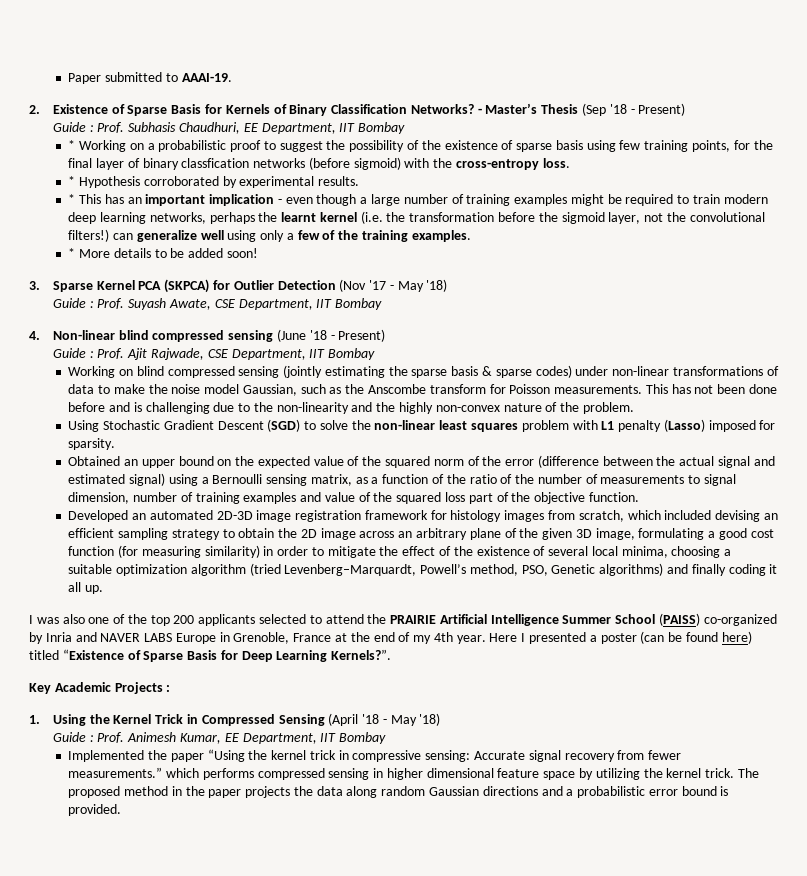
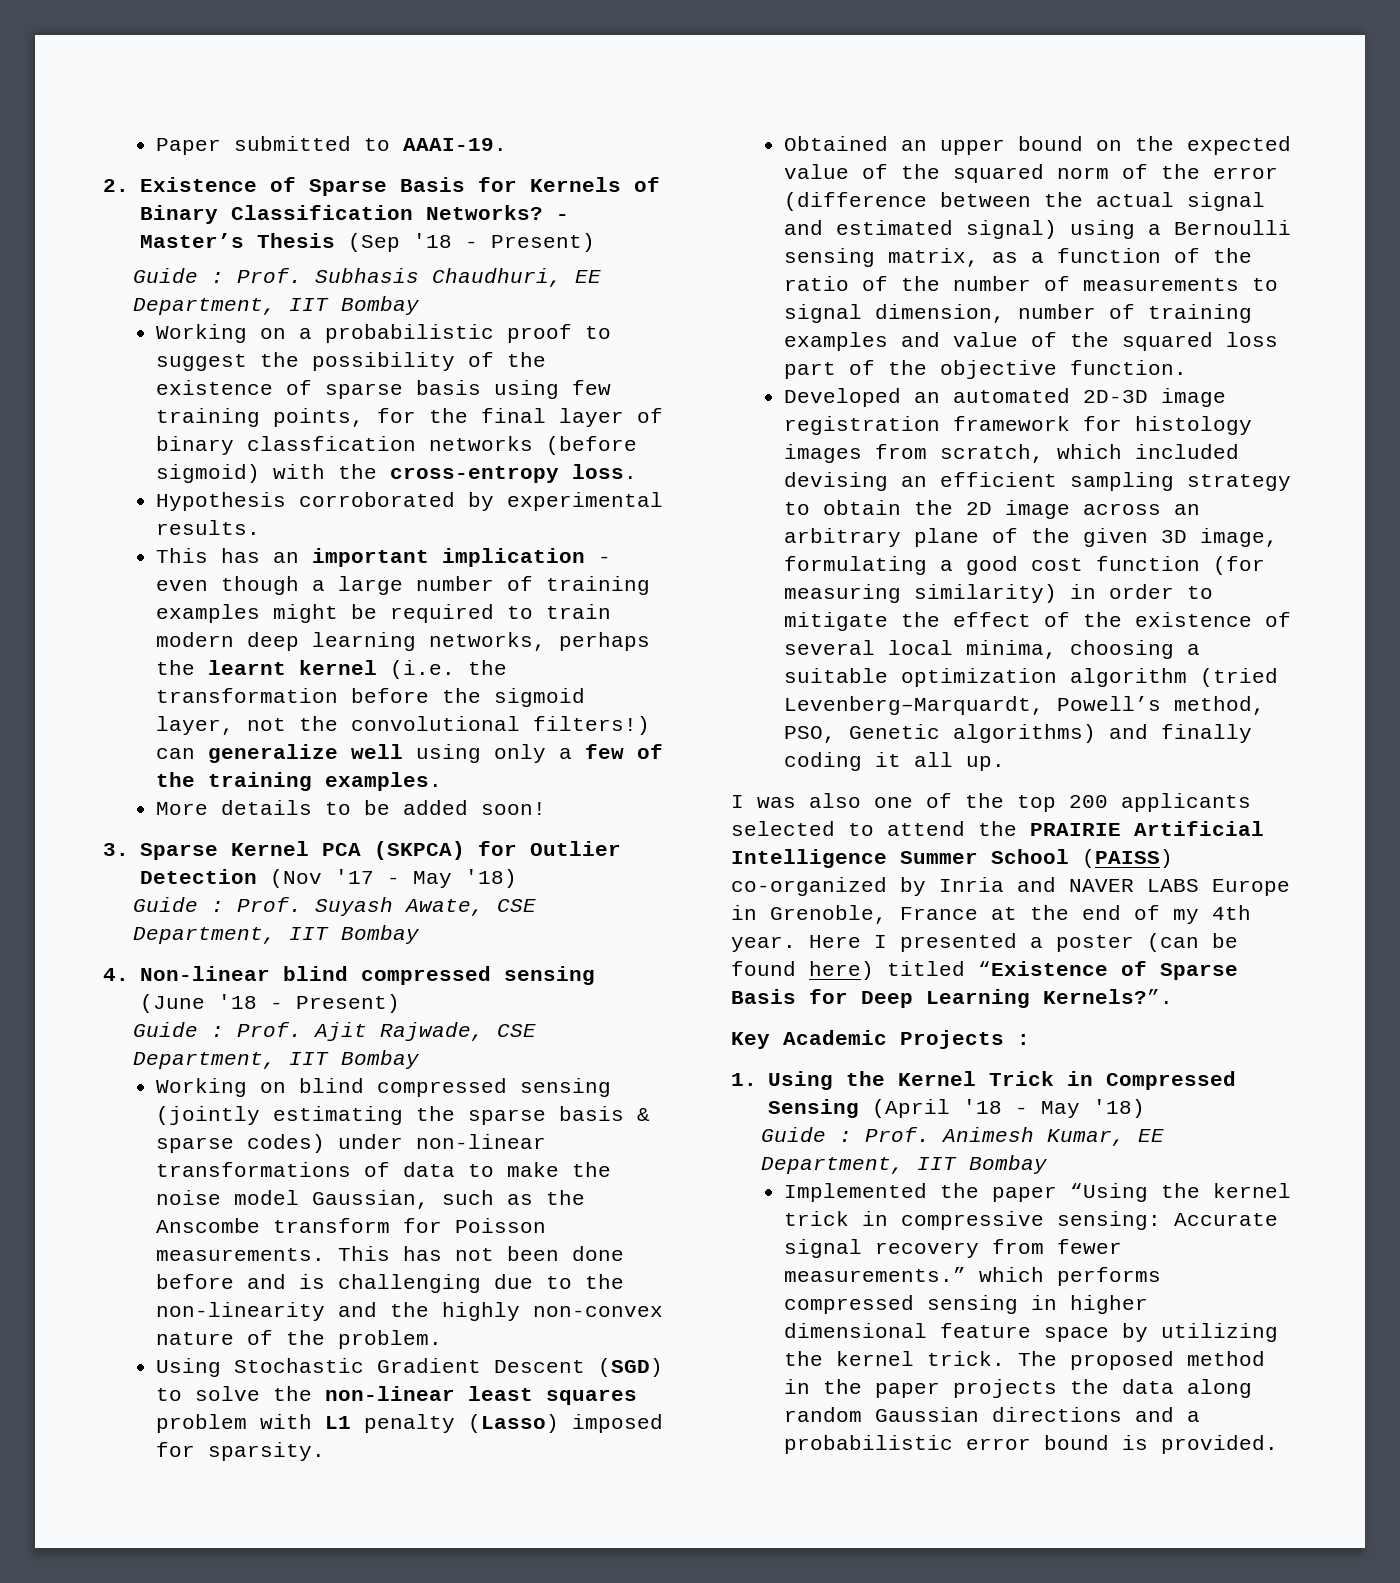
- * Working on a probabilistic proof to suggest the possibility of the existence of sparse basis using few training points, for the final layer of binary classfication networks (before sigmoid) with the cross-entropy loss.
+ Working on a probabilistic proof to suggest the possibility of the existence of sparse basis using few training points, for the final layer of binary classfication networks (before sigmoid) with the cross-entropy loss.
- * Hypothesis corroborated by experimental results.
+ Hypothesis corroborated by experimental results.
- * This has an important implication - even though a large number of training examples might be required to train modern deep learning networks, perhaps the learnt kernel (i.e. the transformation before the sigmoid layer, not the convolutional filters!) can generalize well using only a few of the training examples.
+ This has an important implication - even though a large number of training examples might be required to train modern deep learning networks, perhaps the learnt kernel (i.e. the transformation before the sigmoid layer, not the convolutional filters!) can generalize well using only a few of the training examples.
- * More details to be added soon!
+ More details to be added soon!

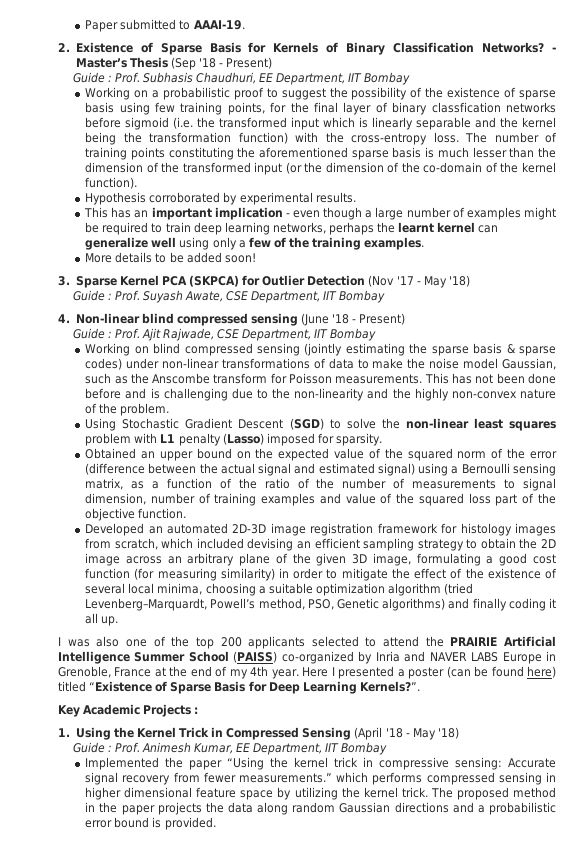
- Working on a probabilistic proof to suggest the possibility of the existence of sparse basis using few training points, for the final layer of binary classfication networks (before sigmoid) with the cross-entropy loss.
+ Working on a probabilistic proof to suggest the possibility of the existence of sparse basis using few training points, for the final layer of binary classfication networks before sigmoid (i.e. the transformed input which is linearly separable and the kernel being the transformation function) with the cross-entropy loss. The number of training points constituting the aforementioned sparse basis is much lesser than the dimension of the transformed input (or the dimension of the co-domain of the kernel function).
- This has an important implication - even though a large number of training examples might be required to train modern deep learning networks, perhaps the learnt kernel (i.e. the transformation before the sigmoid layer, not the convolutional filters!) can generalize well using only a few of the training examples.
+ This has an important implication - even though a large number of examples might be required to train deep learning networks, perhaps the learnt kernel can generalize well using only a few of the training examples.

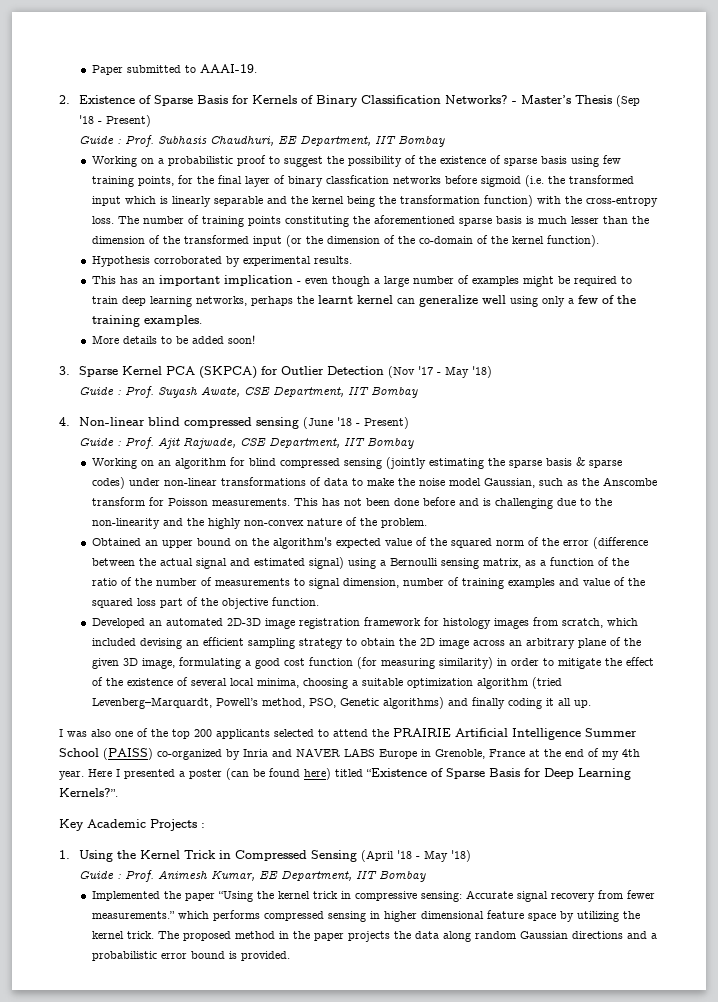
- Working on blind compressed sensing (jointly estimating the sparse basis & sparse codes) under non-linear transformations of data to make the noise model Gaussian, such as the Anscombe transform for Poisson measurements.
+ Working on an algorithm for blind compressed sensing (jointly estimating the sparse basis & sparse codes) under non-linear transformations of data to make the noise model Gaussian, such as the Anscombe transform for Poisson measurements.
- Using Stochastic Gradient Descent (SGD) to solve the non-linear least squares problem with L1 penalty (Lasso) imposed for sparsity.
- Obtained an upper bound on the expected value of the squared norm of the error (difference between the actual signal and estimated signal) using a Bernoulli sensing matrix, as a function of the ratio of the number of measurements to signal dimension, number of training examples and value of the squared loss part of the objective function.
+ Obtained an upper bound on the algorithm's expected value of the squared norm of the error (difference between the actual signal and estimated signal) using a Bernoulli sensing matrix, as a function of the ratio of the number of measurements to signal dimension, number of training examples and value of the squared loss part of the objective function.

